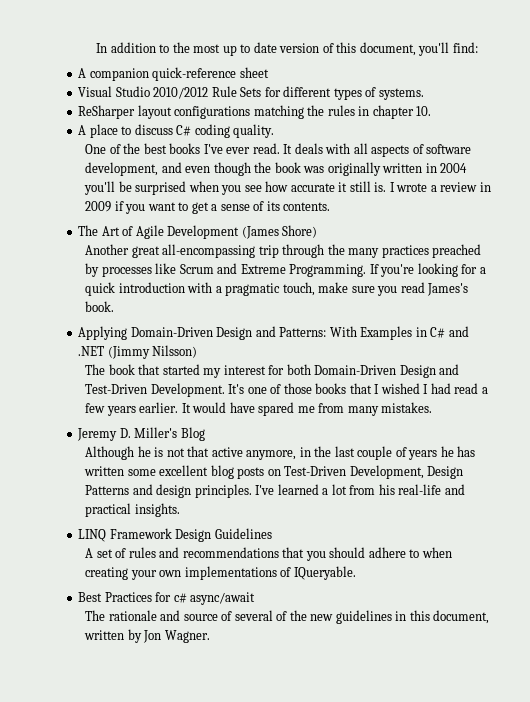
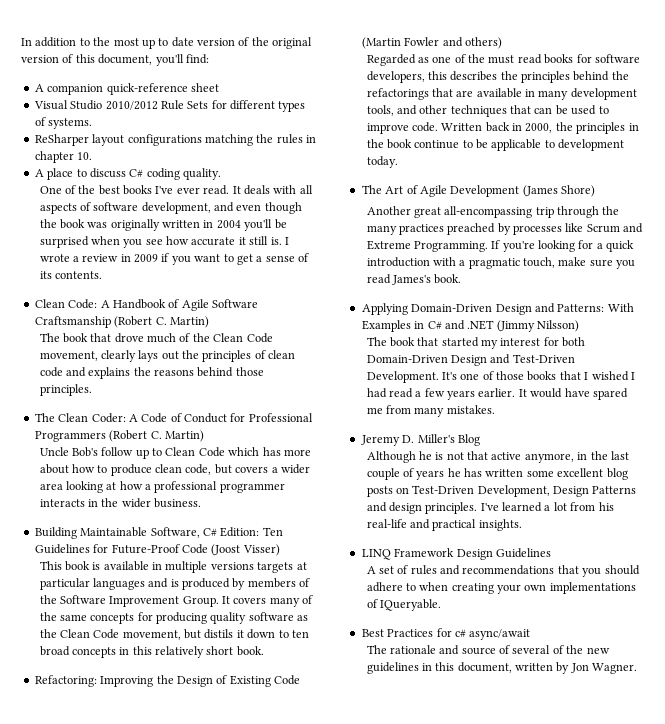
- In addition to the most up to date version of this document, you'll find:
+ In addition to the most up to date version of the original version of this document, you'll find:
+ Clean Code: A Handbook of Agile Software Craftsmanship (Robert C. Martin)
+ The book that drove much of the Clean Code movement, clearly lays out the principles of clean code and explains the reasons behind those principles.
+ The Clean Coder: A Code of Conduct for Professional Programmers (Robert C. Martin)
+ Uncle Bob's follow up to Clean Code which has more about how to produce clean code, but covers a wider area looking at how a professional programmer interacts in the wider business.
+ Building Maintainable Software, C# Edition: Ten Guidelines for Future-Proof Code (Joost Visser)
+ This book is available in multiple versions targets at particular languages and is produced by members of the Software Improvement Group. It covers many of the same concepts for producing quality software as the Clean Code movement, but distils it down to ten broad concepts in this relatively short book.
+ Refactoring: Improving the Design of Existing Code (Martin Fowler and others)
+ Regarded as one of the must read books for software developers, this describes the principles behind the refactorings that are available in many development tools, and other techniques that can be used to improve code. Written back in 2000, the principles in the book continue to be applicable to development today.

